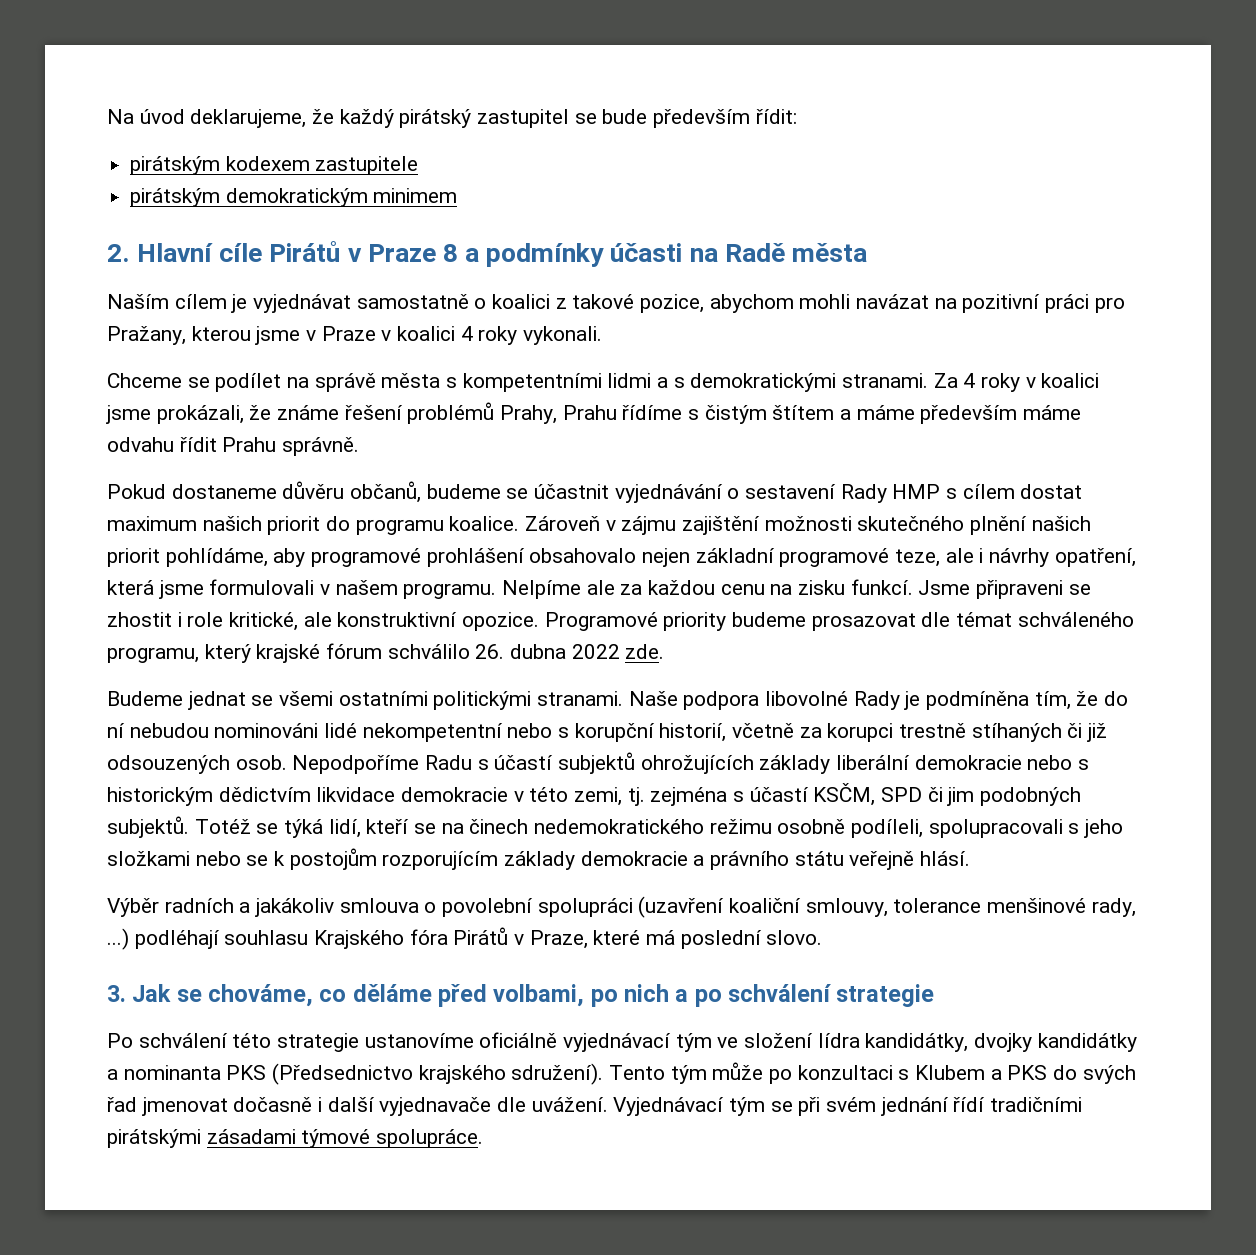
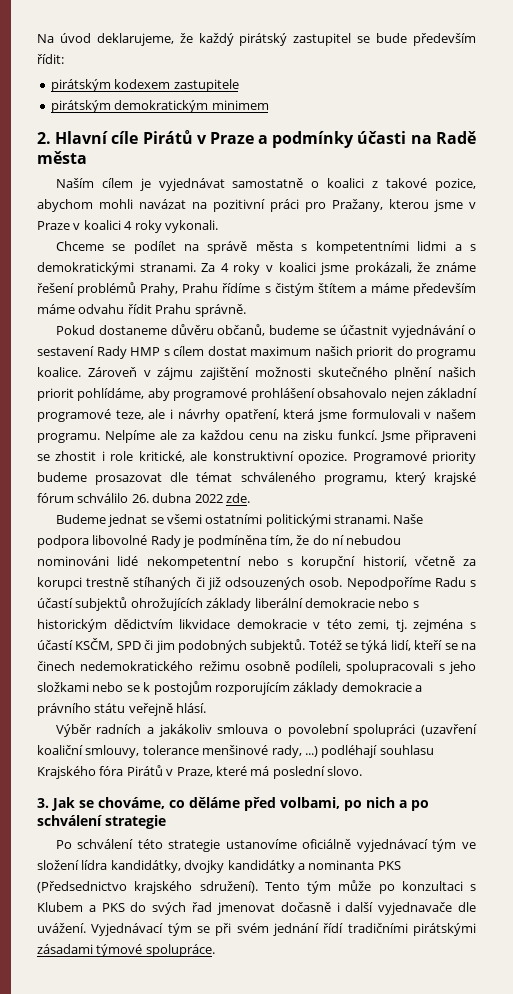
- 2. Hlavní cíle Pirátů v Praze 8 a podmínky účasti na Radě města
+ 2. Hlavní cíle Pirátů v Praze a podmínky účasti na Radě města

